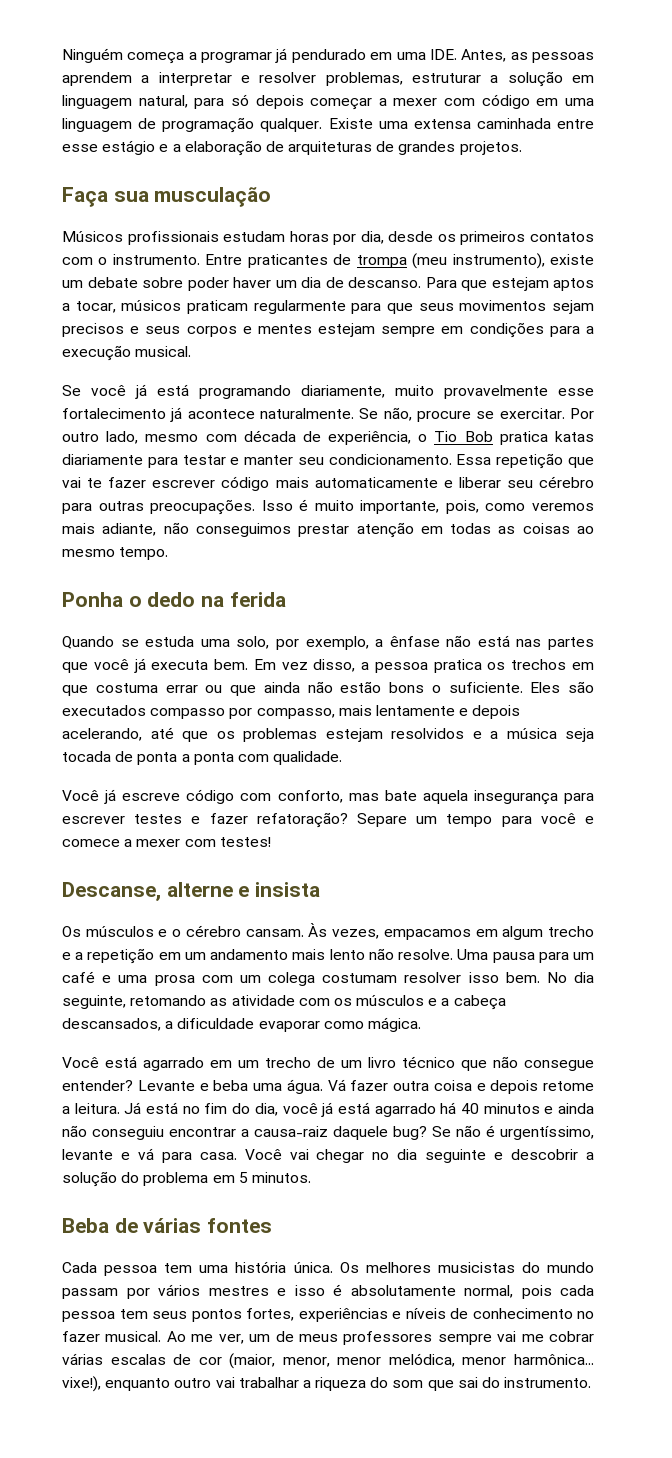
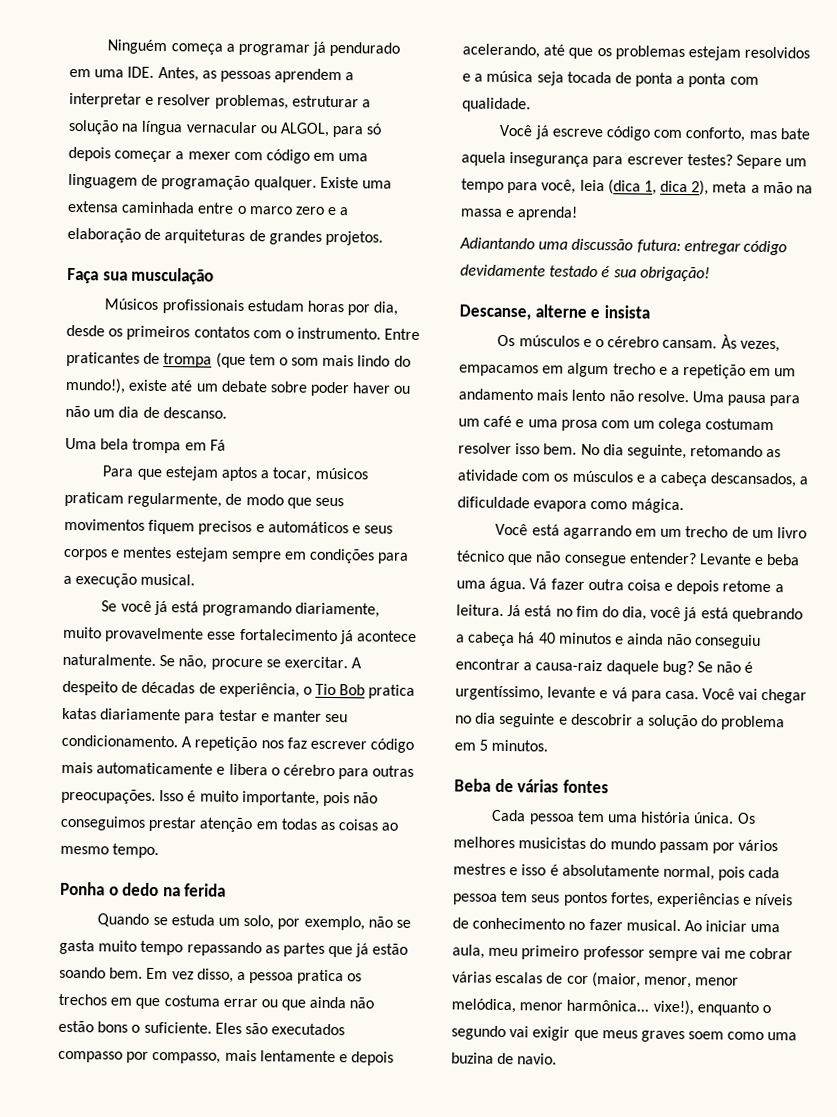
- Ninguém começa a programar já pendurado em uma IDE. Antes, as pessoas aprendem a interpretar e resolver problemas, estruturar a solução em linguagem natural, para só depois começar a mexer com código em uma linguagem de programação qualquer.
+ Ninguém começa a programar já pendurado em uma IDE. Antes, as pessoas aprendem a interpretar e resolver problemas, estruturar a solução na língua vernacular ou ALGOL, para só depois começar a mexer com código em uma linguagem de programação qualquer.
- Existe uma extensa caminhada entre esse estágio e a elaboração de arquiteturas de grandes projetos.
+ Existe uma extensa caminhada entre o marco zero e a elaboração de arquiteturas de grandes projetos.
- Entre praticantes de trompa (meu instrumento), existe um debate sobre poder haver um dia de descanso. Para que estejam aptos a tocar, músicos praticam regularmente para que seus movimentos sejam precisos e seus corpos e mentes estejam sempre em condições para a execução musical.
+ Entre praticantes de trompa (que tem o som mais lindo do mundo!), existe até um debate sobre poder haver ou não um dia de descanso.
+ Uma bela trompa em Fá
+ Para que estejam aptos a tocar, músicos praticam regularmente, de modo que seus movimentos fiquem precisos e automáticos e seus corpos e mentes estejam sempre em condições para a execução musical.
- Por outro lado, mesmo com década de experiência, o Tio Bob pratica katas diariamente para testar e manter seu condicionamento.
+ A despeito de décadas de experiência, o Tio Bob pratica katas diariamente para testar e manter seu condicionamento.
- Essa repetição que vai te fazer escrever código mais automaticamente e liberar seu cérebro para outras preocupações.
+ A repetição nos faz escrever código mais automaticamente e libera o cérebro para outras preocupações.
- Isso é muito importante, pois, como veremos mais adiante, não conseguimos prestar atenção em todas as coisas ao mesmo tempo.
+ Isso é muito importante, pois não conseguimos prestar atenção em todas as coisas ao mesmo tempo.
- Quando se estuda uma solo, por exemplo, a ênfase não está nas partes que você já executa bem.
+ Quando se estuda um solo, por exemplo, não se gasta muito tempo repassando as partes que já estão soando bem.
- Você já escreve código com conforto, mas bate aquela insegurança para escrever testes e fazer refatoração? Separe um tempo para você e comece a mexer com testes!
+ Você já escreve código com conforto, mas bate aquela insegurança para escrever testes? Separe um tempo para você, leia (dica 1, dica 2), meta a mão na massa e aprenda!
+ Adiantando uma discussão futura: entregar código devidamente testado é sua obrigação!
- No dia seguinte, retomando as atividade com os músculos e a cabeça descansados, a dificuldade evaporar como mágica.
+ No dia seguinte, retomando as atividade com os músculos e a cabeça descansados, a dificuldade evapora como mágica.
- Você está agarrado em um trecho de um livro técnico que não consegue entender?
+ Você está agarrando em um trecho de um livro técnico que não consegue entender?
- Já está no fim do dia, você já está agarrado há 40 minutos e ainda não conseguiu encontrar a causa-raiz daquele bug?
+ Já está no fim do dia, você já está quebrando a cabeça há 40 minutos e ainda não conseguiu encontrar a causa-raiz daquele bug?
- Ao me ver, um de meus professores sempre vai me cobrar várias escalas de cor (maior, menor, menor melódica, menor harmônica... vixe!), enquanto outro vai trabalhar a riqueza do som que sai do instrumento.
+ Ao iniciar uma aula, meu primeiro professor sempre vai me cobrar várias escalas de cor (maior, menor, menor melódica, menor harmônica... vixe!), enquanto o segundo vai exigir que meus graves soem como uma buzina de navio.

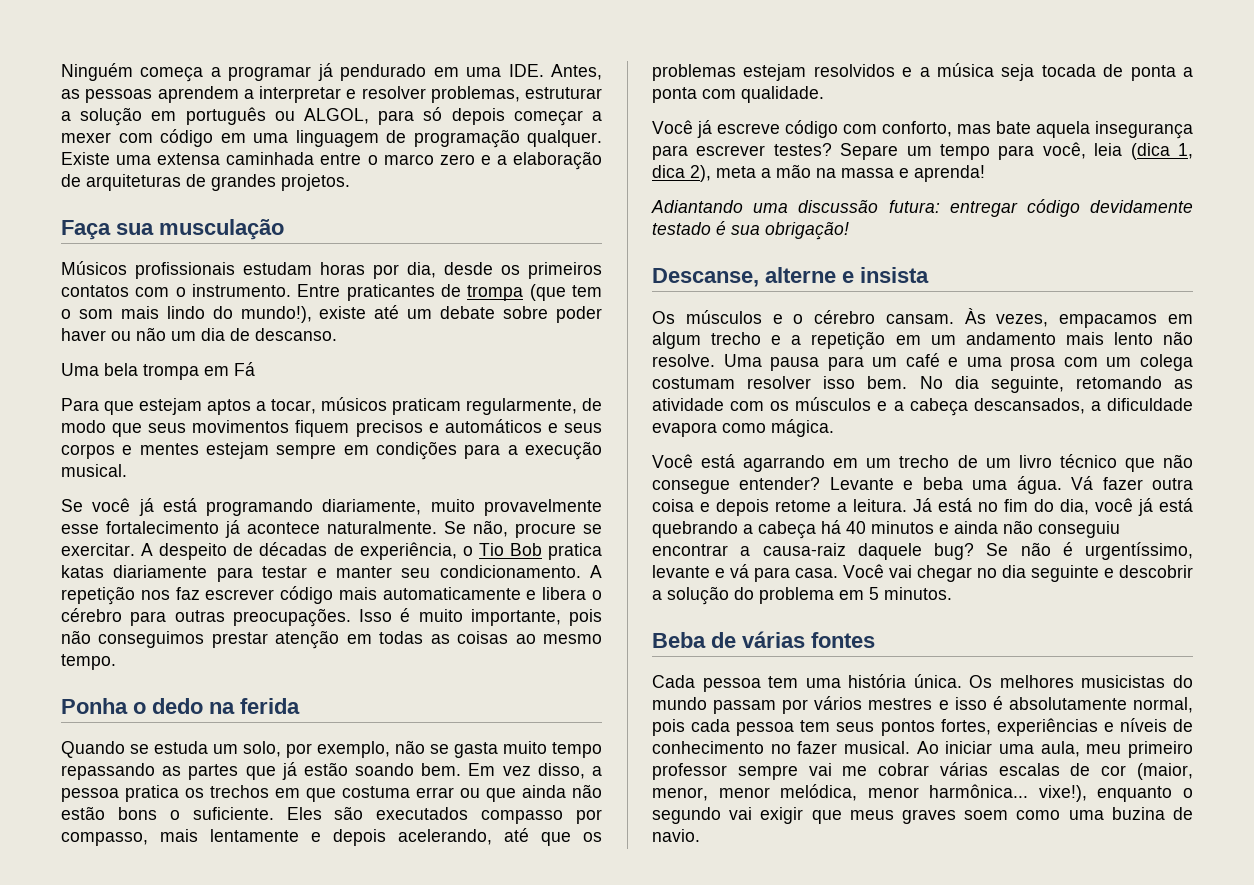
- Ninguém começa a programar já pendurado em uma IDE. Antes, as pessoas aprendem a interpretar e resolver problemas, estruturar a solução na língua vernacular ou ALGOL, para só depois começar a mexer com código em uma linguagem de programação qualquer.
+ Ninguém começa a programar já pendurado em uma IDE. Antes, as pessoas aprendem a interpretar e resolver problemas, estruturar a solução em português ou ALGOL, para só depois começar a mexer com código em uma linguagem de programação qualquer.

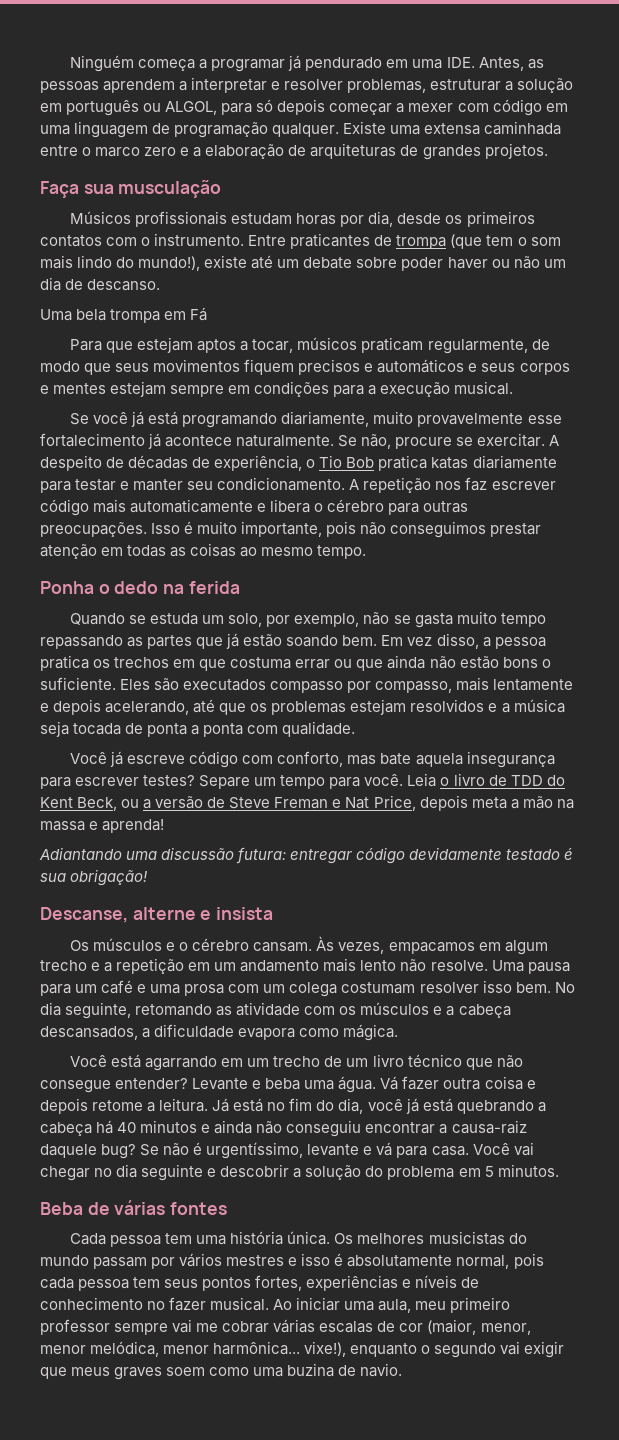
- Separe um tempo para você, leia (dica 1, dica 2), meta a mão na massa e aprenda!
+ Separe um tempo para você. Leia o livro de TDD do Kent Beck, ou a versão de Steve Freman e Nat Price, depois meta a mão na massa e aprenda!

